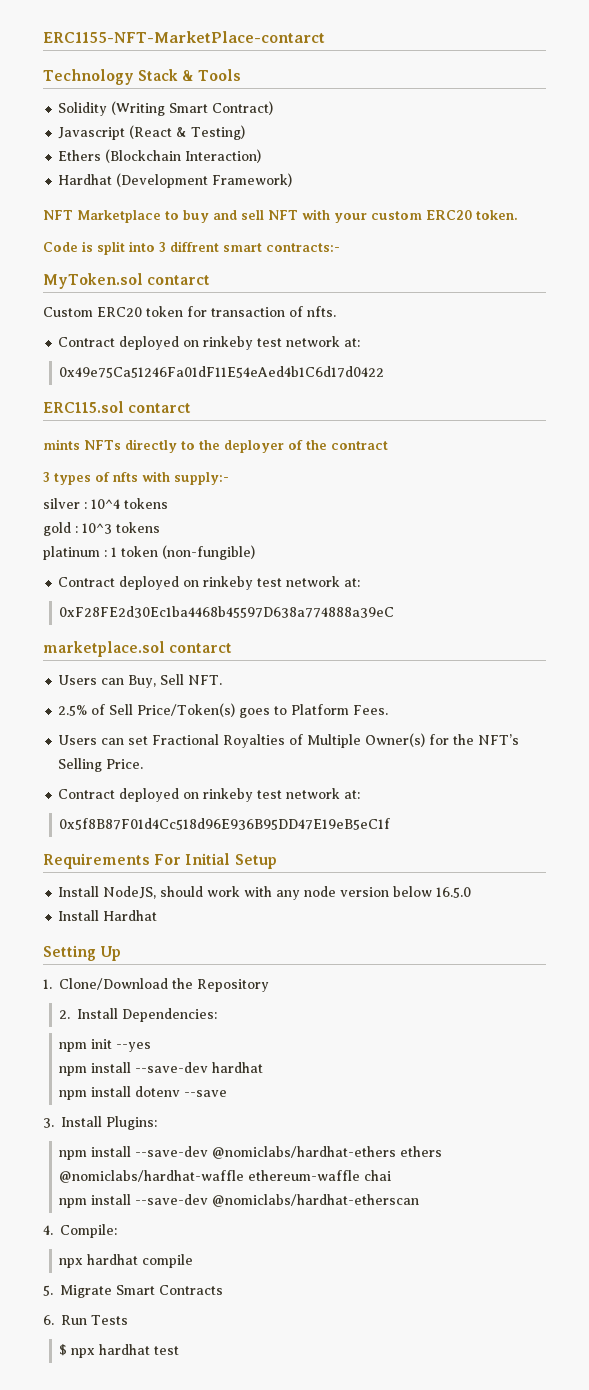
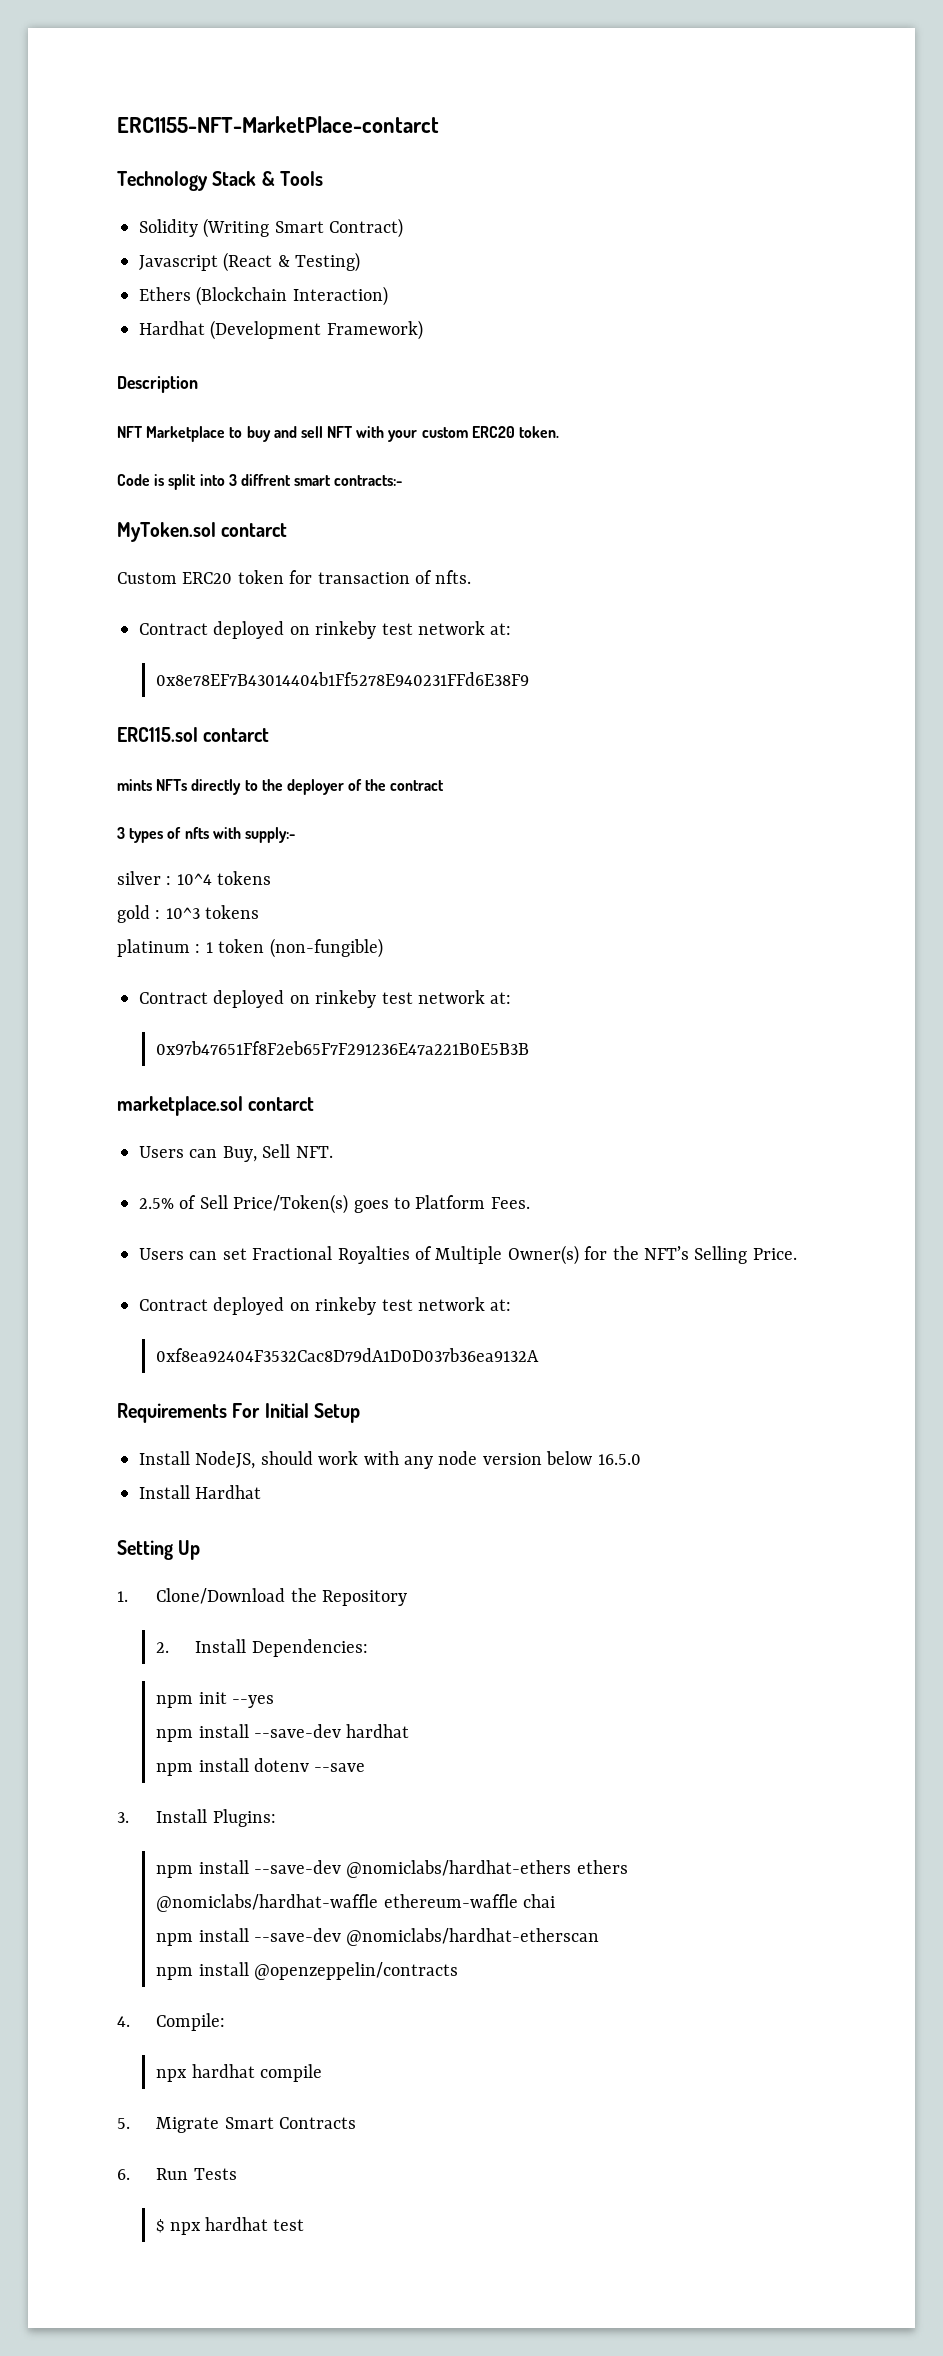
+ Description
- 0x49e75Ca51246Fa01dF11E54eAed4b1C6d17d0422
+ 0x8e78EF7B43014404b1Ff5278E940231FFd6E38F9
- 0xF28FE2d30Ec1ba4468b45597D638a774888a39eC
+ 0x97b47651Ff8F2eb65F7F291236E47a221B0E5B3B
- 0x5f8B87F01d4Cc518d96E936B95DD47E19eB5eC1f
+ 0xf8ea92404F3532Cac8D79dA1D0D037b36ea9132A
+ npm install @openzeppelin/contracts

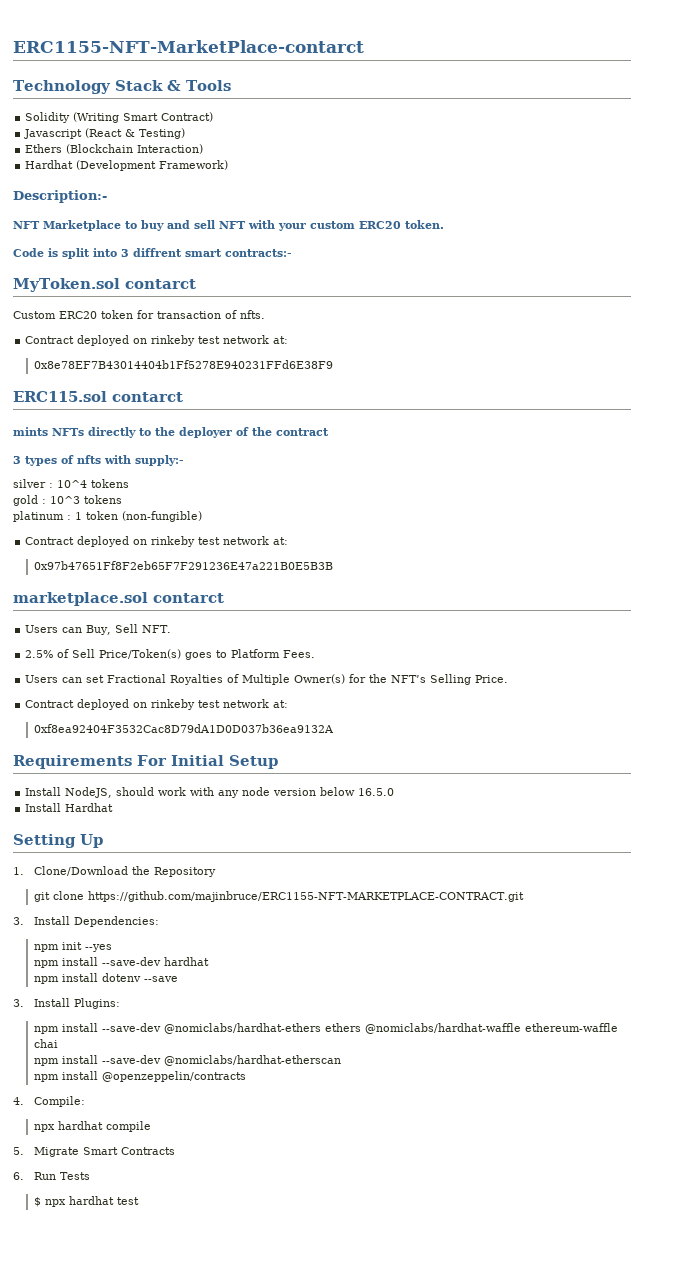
- Description
+ Description:-
- 2. Install Dependencies:
+ git clone https://github.com/majinbruce/ERC1155-NFT-MARKETPLACE-CONTRACT.git
+ 3. Install Dependencies:

